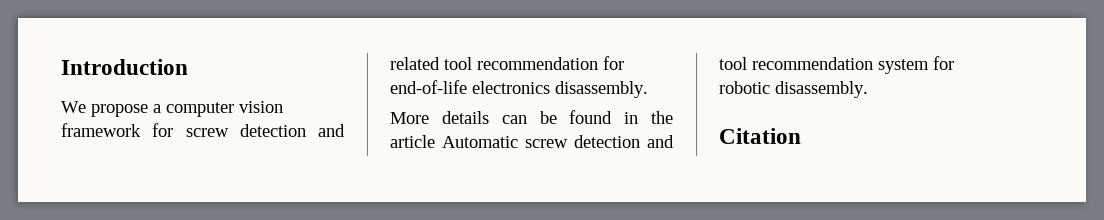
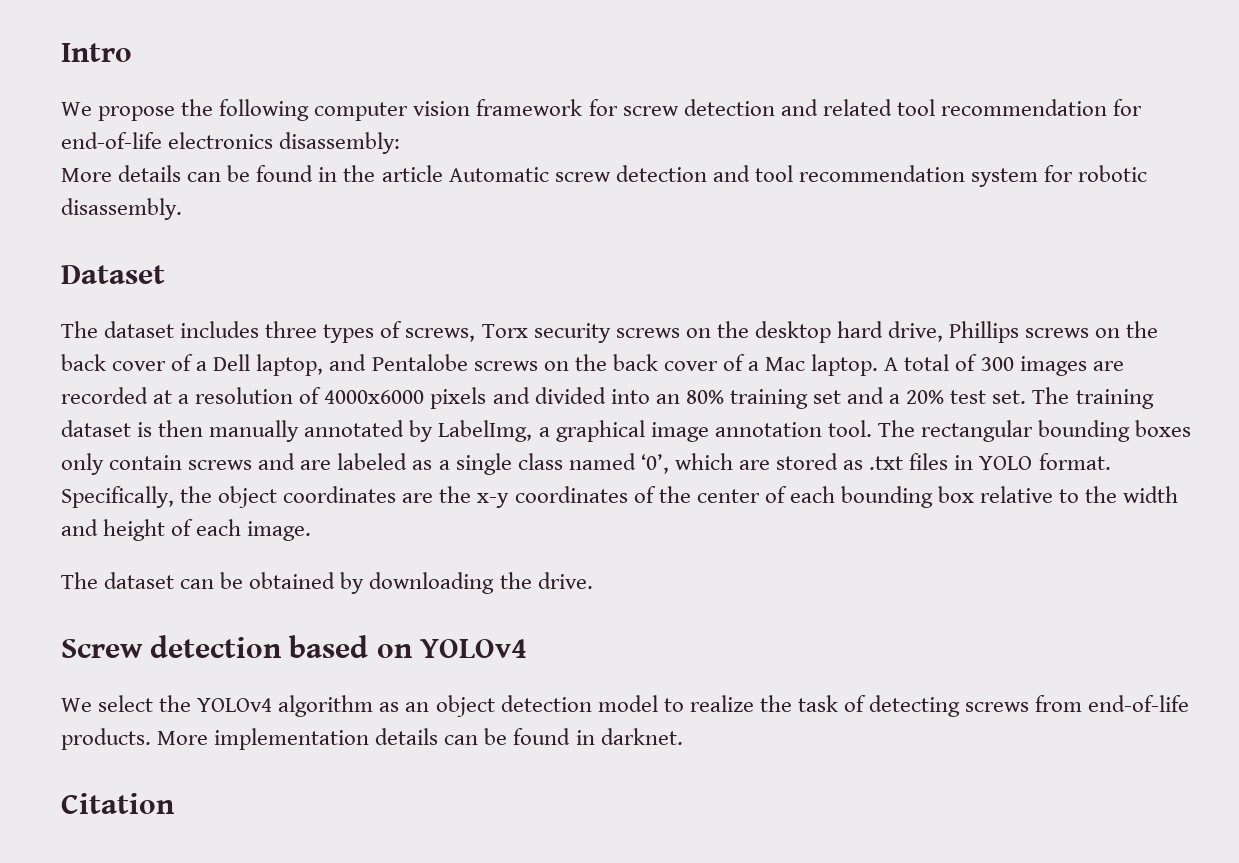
- Introduction
+ Intro
- We propose a computer vision framework for screw detection and related tool recommendation for end-of-life electronics disassembly.
+ We propose the following computer vision framework for screw detection and related tool recommendation for end-of-life electronics disassembly:
+ Dataset
+ The dataset includes three types of screws, Torx security screws on the desktop hard drive, Phillips screws on the back cover of a Dell laptop, and Pentalobe screws on the back cover of a Mac laptop. A total of 300 images are recorded at a resolution of 4000x6000 pixels and divided into an 80% training set and a 20% test set. The training dataset is then manually annotated by LabelImg, a graphical image annotation tool. The rectangular bounding boxes only contain screws and are labeled as a single class named ‘0’, which are stored as .txt files in YOLO format. Specifically, the object coordinates are the x-y coordinates of the center of each bounding box relative to the width and height of each image.
+ The dataset can be obtained by downloading the drive.
+ Screw detection based on YOLOv4
+ We select the YOLOv4 algorithm as an object detection model to realize the task of detecting screws from end-of-life products. More implementation details can be found in darknet.

